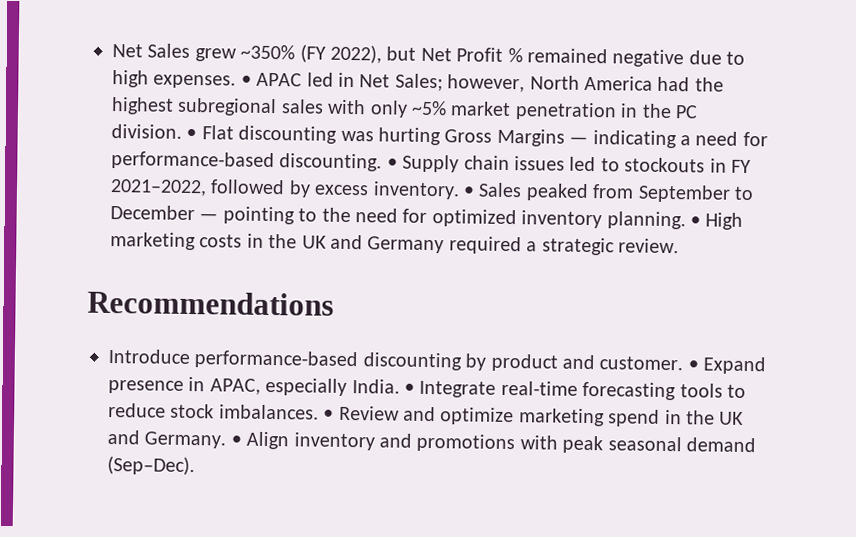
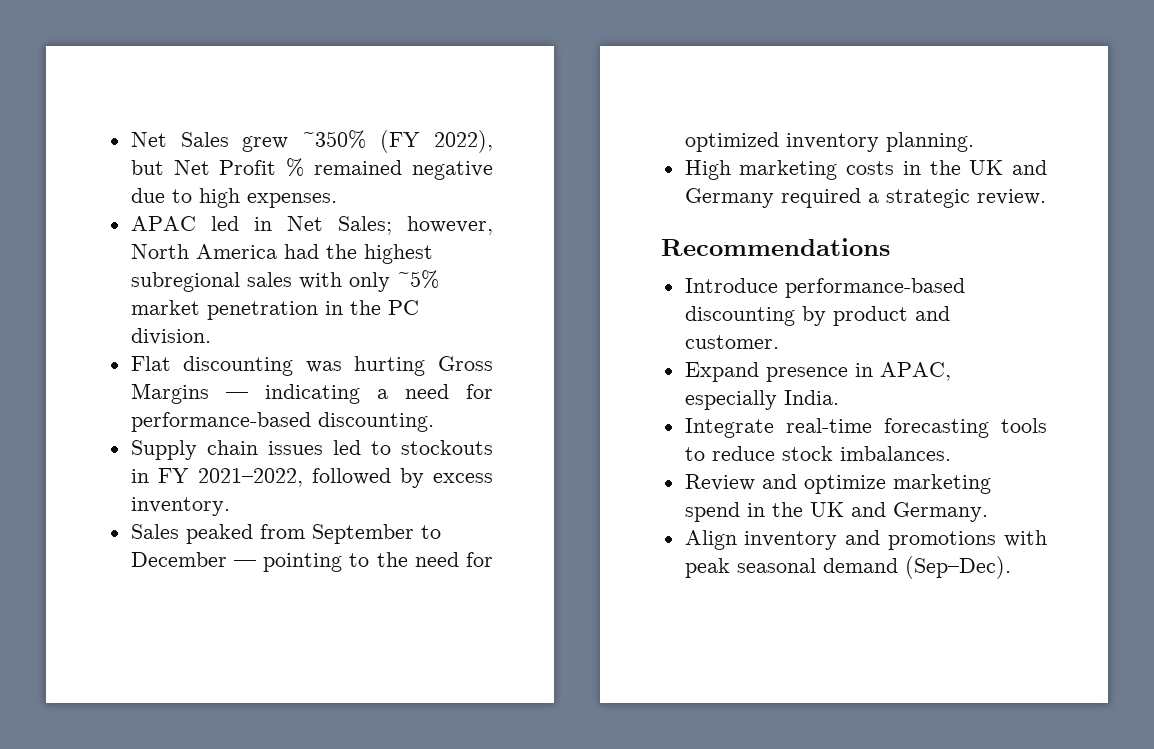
- Net Sales grew ~350% (FY 2022), but Net Profit % remained negative due to high expenses. • APAC led in Net Sales;
+ Net Sales grew ~350% (FY 2022), but Net Profit % remained negative due to high expenses.
+ APAC led in Net Sales;
- however, North America had the highest subregional sales with only ~5% market penetration in the PC division. • Flat discounting was hurting Gross Margins — indicating a need for performance-based discounting. • Supply chain issues led to stockouts in FY 2021–2022, followed by excess inventory. • Sales peaked from September to December — pointing to the need for optimized inventory planning. • High marketing costs in the UK and Germany required a strategic review.
+ however, North America had the highest subregional sales with only ~5% market penetration in the PC division.
+ Flat discounting was hurting Gross Margins — indicating a need for performance-based discounting.
+ Supply chain issues led to stockouts in FY 2021–2022, followed by excess inventory.
+ Sales peaked from September to December — pointing to the need for optimized inventory planning.
+ High marketing costs in the UK and Germany required a strategic review.
- Introduce performance-based discounting by product and customer. • Expand presence in APAC, especially India. • Integrate real-time forecasting tools to reduce stock imbalances. • Review and optimize marketing spend in the UK and Germany. • Align inventory and promotions with peak seasonal demand (Sep–Dec).
+ Introduce performance-based discounting by product and customer.
+ Expand presence in APAC, especially India.
+ Integrate real-time forecasting tools to reduce stock imbalances.
+ Review and optimize marketing spend in the UK and Germany.
+ Align inventory and promotions with peak seasonal demand (Sep–Dec).

